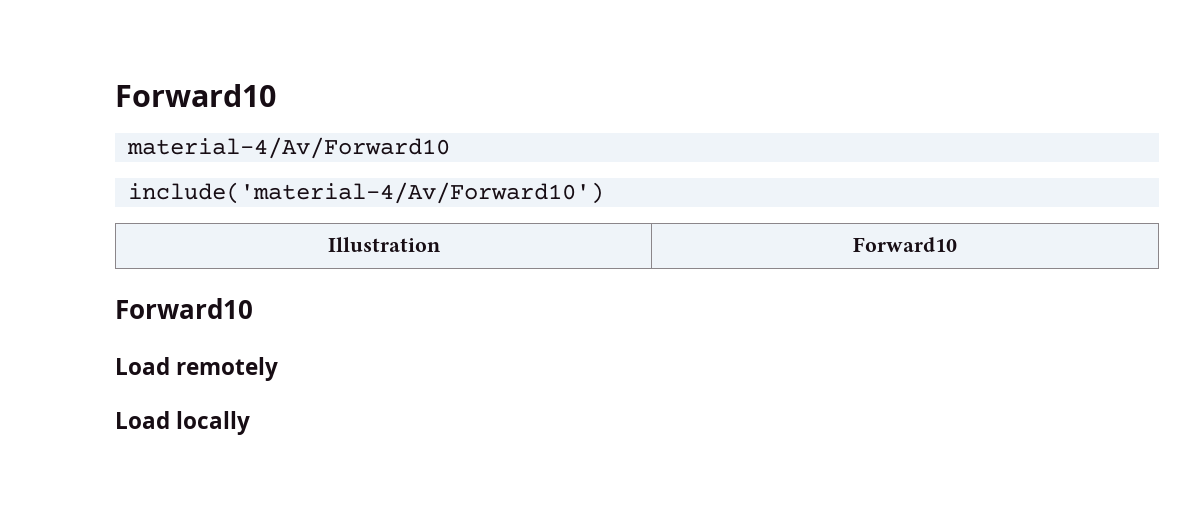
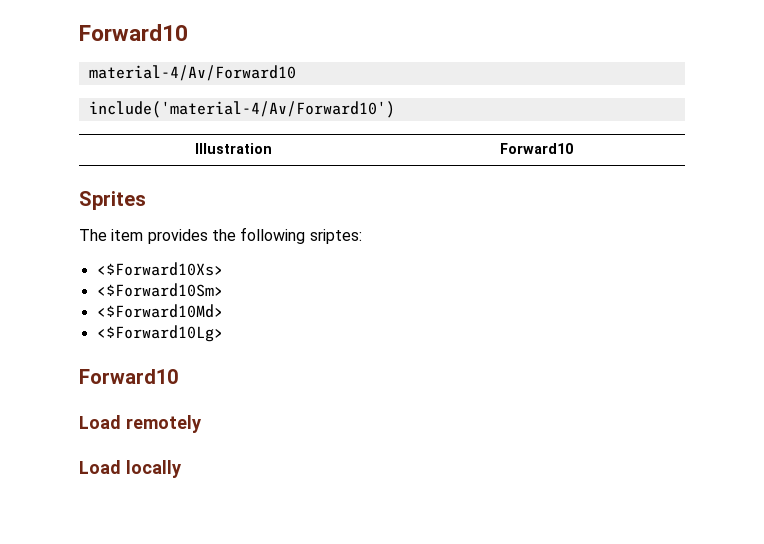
+ Sprites
+ The item provides the following sriptes:
+ <$Forward10Xs>
+ <$Forward10Sm>
+ <$Forward10Md>
+ <$Forward10Lg>

